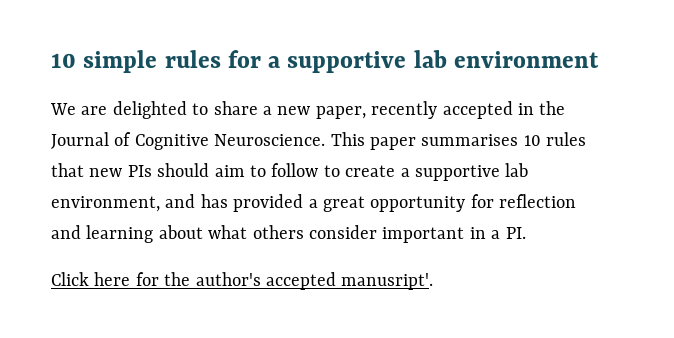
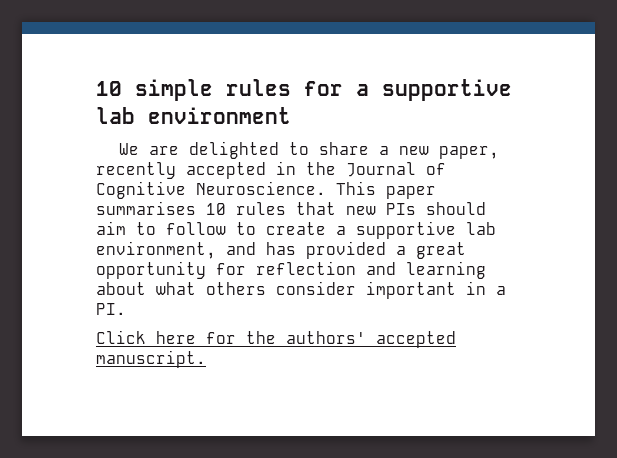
- Click here for the author's accepted manusript'.
+ Click here for the authors' accepted manuscript.

